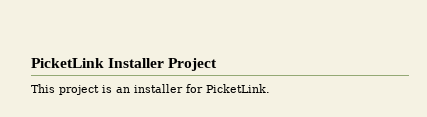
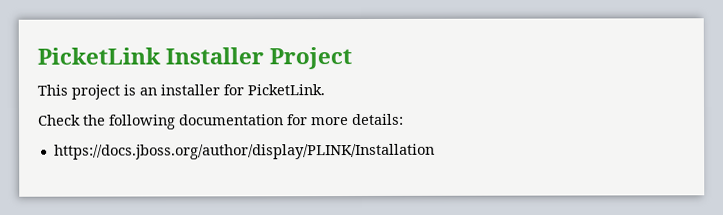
+ Check the following documentation for more details:
+ https://docs.jboss.org/author/display/PLINK/Installation

